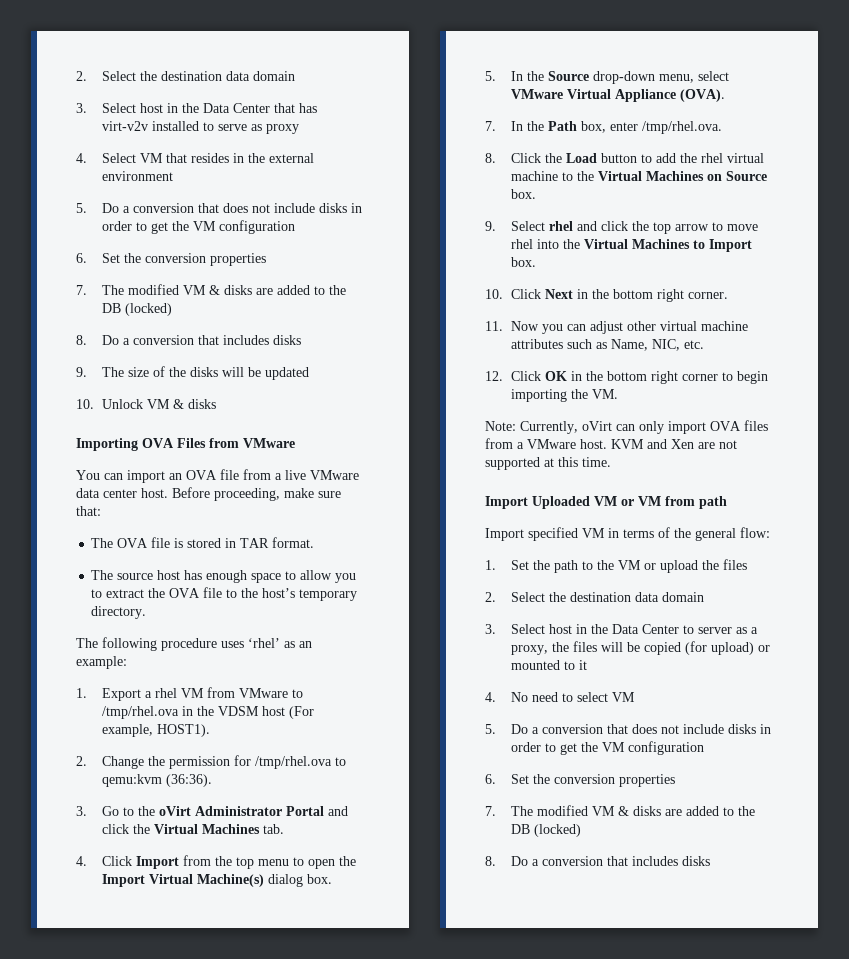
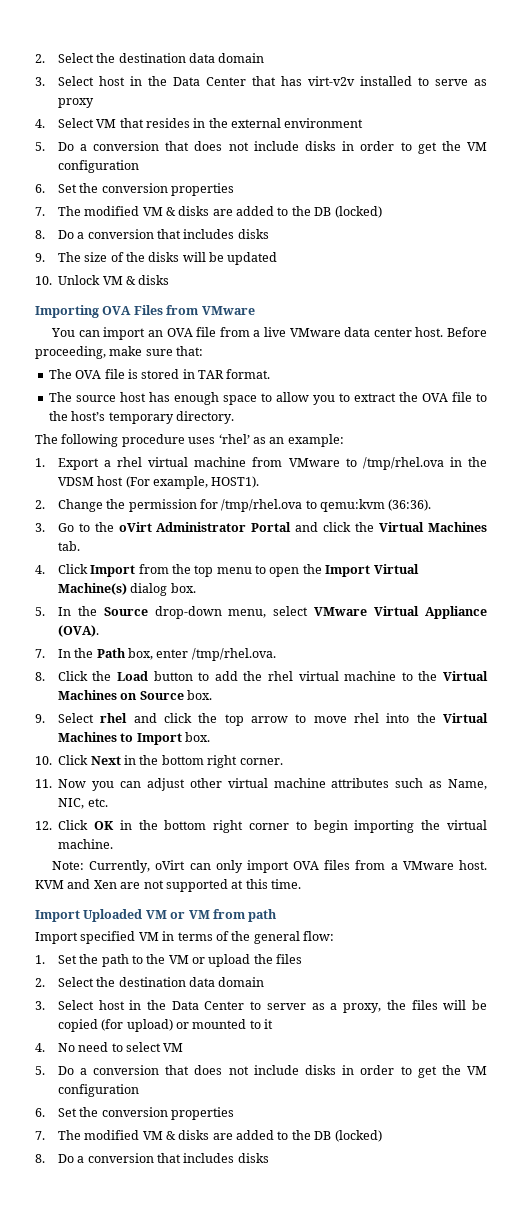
- 1. Export a rhel VM from VMware to /tmp/rhel.ova in the VDSM host (For example, HOST1).
+ 1. Export a rhel virtual machine from VMware to /tmp/rhel.ova in the VDSM host (For example, HOST1).
- 12. Click OK in the bottom right corner to begin importing the VM.
+ 12. Click OK in the bottom right corner to begin importing the virtual machine.

